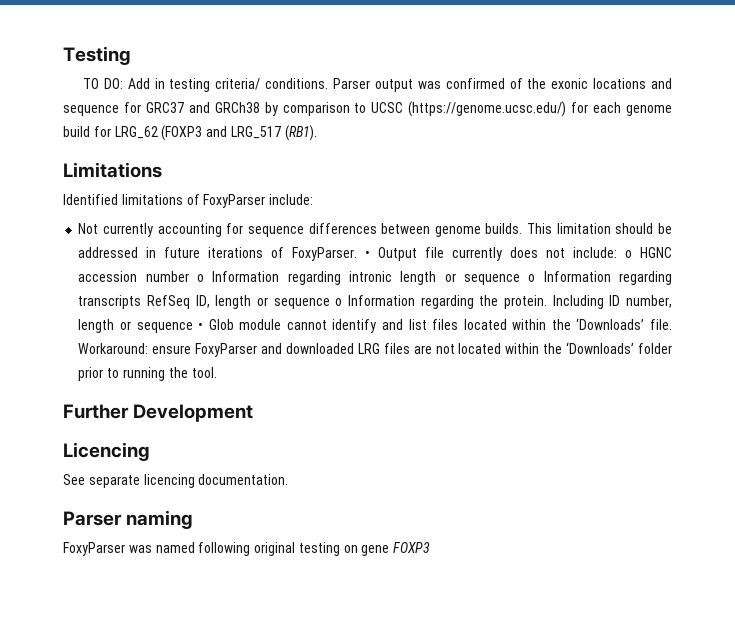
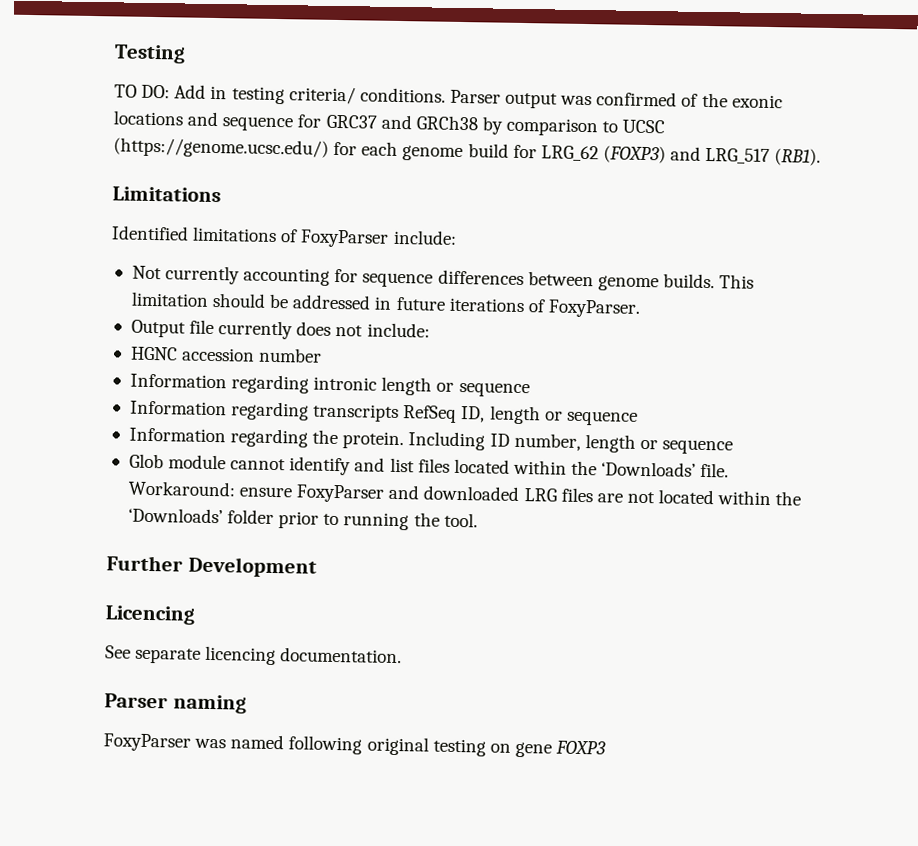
- Parser output was confirmed of the exonic locations and sequence for GRC37 and GRCh38 by comparison to UCSC (https://genome.ucsc.edu/) for each genome build for LRG_62 (FOXP3 and LRG_517 (RB1).
+ Parser output was confirmed of the exonic locations and sequence for GRC37 and GRCh38 by comparison to UCSC (https://genome.ucsc.edu/) for each genome build for LRG_62 (FOXP3) and LRG_517 (RB1).
- This limitation should be addressed in future iterations of FoxyParser. • Output file currently does not include: o HGNC accession number o Information regarding intronic length or sequence o Information regarding transcripts RefSeq ID, length or sequence o Information regarding the protein.
+ This limitation should be addressed in future iterations of FoxyParser.
+ Output file currently does not include:
+ HGNC accession number
+ Information regarding intronic length or sequence
+ Information regarding transcripts RefSeq ID, length or sequence
+ Information regarding the protein.
- Including ID number, length or sequence • Glob module cannot identify and list files located within the ‘Downloads’ file.
+ Including ID number, length or sequence
+ Glob module cannot identify and list files located within the ‘Downloads’ file.

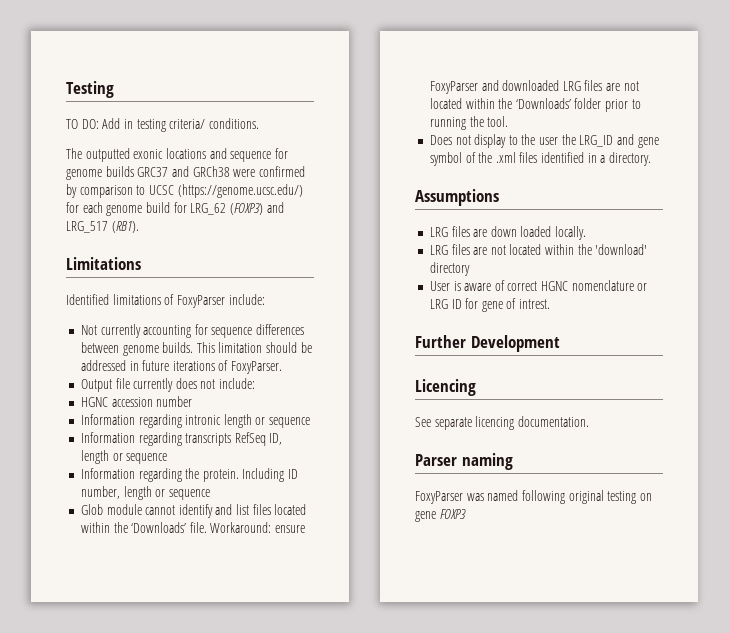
- TO DO: Add in testing criteria/ conditions. Parser output was confirmed of the exonic locations and sequence for GRC37 and GRCh38 by comparison to UCSC (https://genome.ucsc.edu/) for each genome build for LRG_62 (FOXP3) and LRG_517 (RB1).
+ TO DO: Add in testing criteria/ conditions.
+ The outputted exonic locations and sequence for genome builds GRC37 and GRCh38 were confirmed by comparison to UCSC (https://genome.ucsc.edu/) for each genome build for LRG_62 (FOXP3) and LRG_517 (RB1).
+ Does not display to the user the LRG_ID and gene symbol of the .xml files identified in a directory.
+ Assumptions
+ LRG files are down loaded locally.
+ LRG files are not located within the 'download' directory
+ User is aware of correct HGNC nomenclature or LRG ID for gene of intrest.

